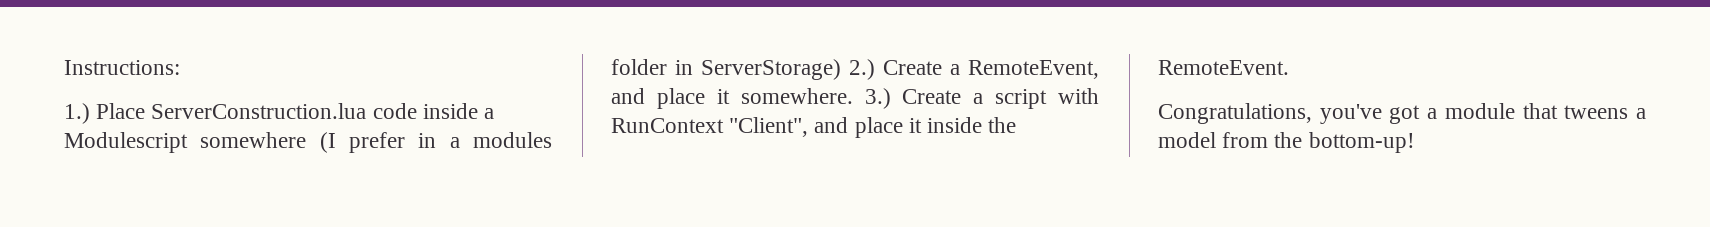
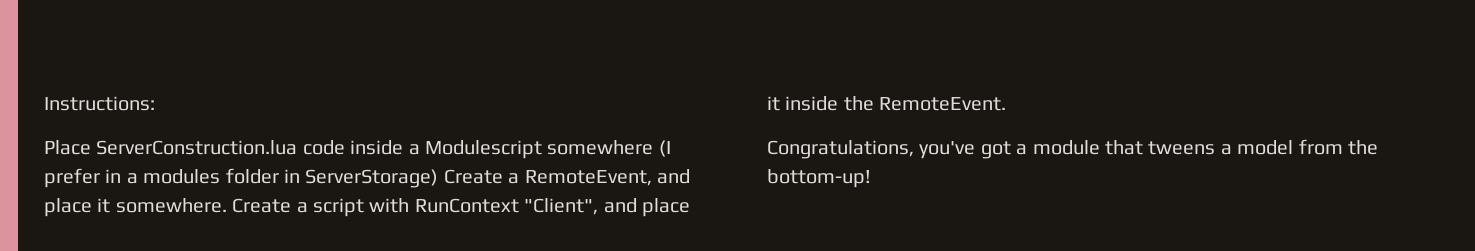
- 1.) Place ServerConstruction.lua code inside a Modulescript somewhere (I prefer in a modules folder in ServerStorage) 2.) Create a RemoteEvent, and place it somewhere.
+ Place ServerConstruction.lua code inside a Modulescript somewhere (I prefer in a modules folder in ServerStorage) Create a RemoteEvent, and place it somewhere.
- 3.) Create a script with RunContext "Client", and place it inside the RemoteEvent.
+ Create a script with RunContext "Client", and place it inside the RemoteEvent.

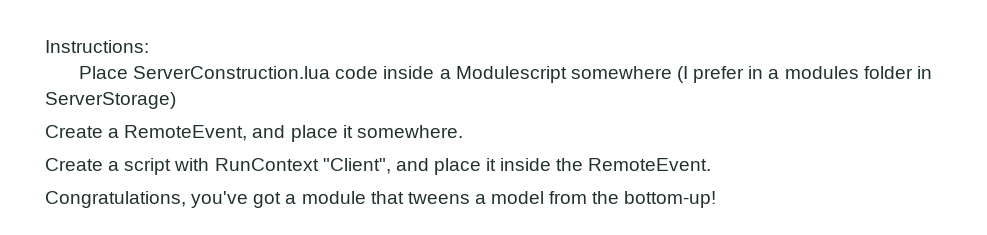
- Place ServerConstruction.lua code inside a Modulescript somewhere (I prefer in a modules folder in ServerStorage) Create a RemoteEvent, and place it somewhere. Create a script with RunContext "Client", and place it inside the RemoteEvent.
+ Place ServerConstruction.lua code inside a Modulescript somewhere (I prefer in a modules folder in ServerStorage)
+ Create a RemoteEvent, and place it somewhere.
+ Create a script with RunContext "Client", and place it inside the RemoteEvent.

